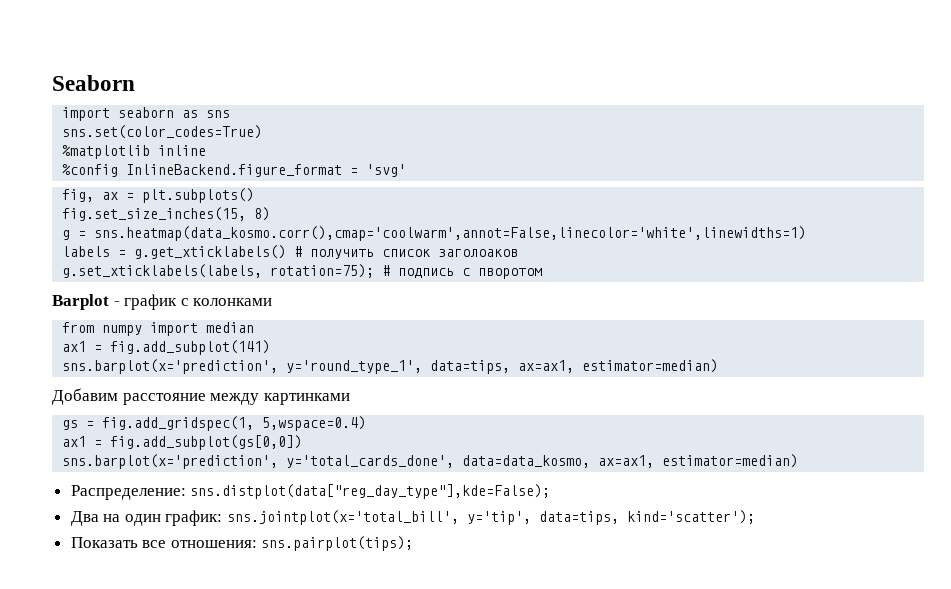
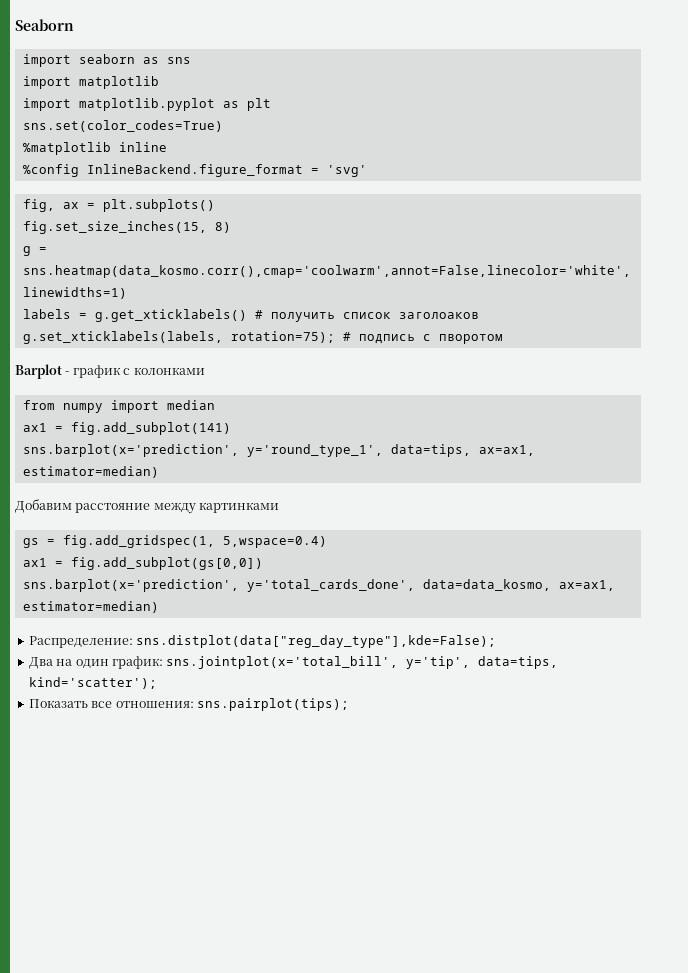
+ import matplotlib
+ import matplotlib.pyplot as plt

